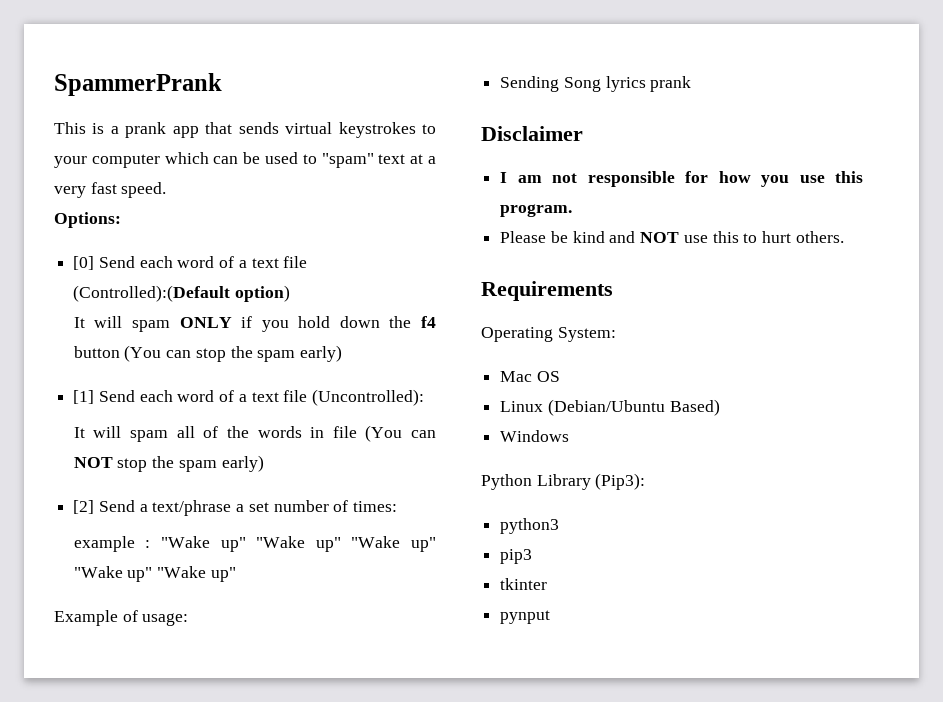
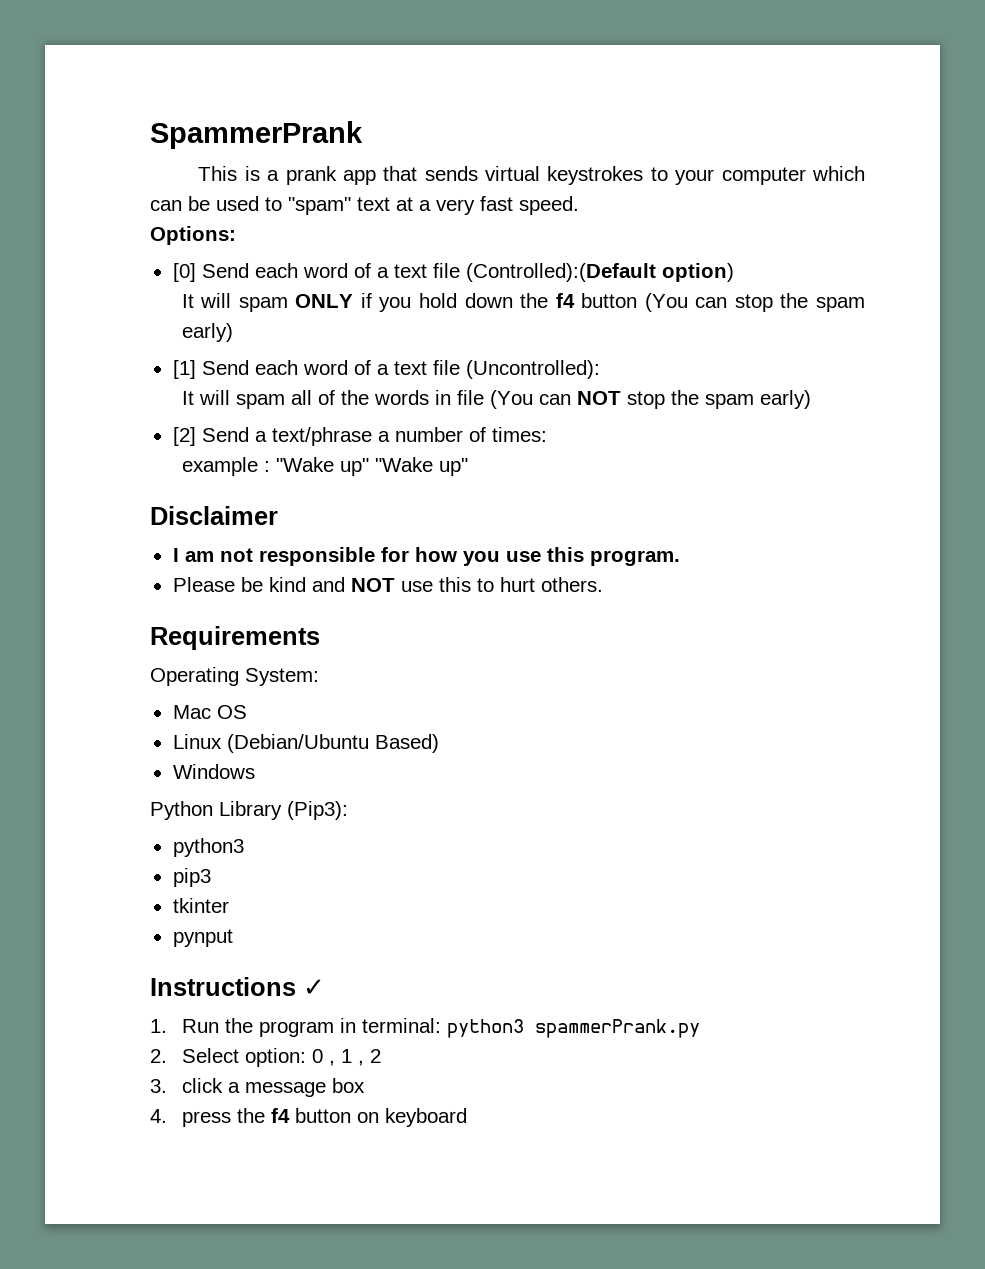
- [2] Send a text/phrase a set number of times:
+ [2] Send a text/phrase a number of times:
- example : "Wake up" "Wake up" "Wake up" "Wake up" "Wake up"
- Example of usage:
- Sending Song lyrics prank
+ example : "Wake up" "Wake up"
+ Instructions ✓
+ 1. Run the program in terminal: python3 spammerPrank.py
+ 2. Select option: 0 , 1 , 2
+ 3. click a message box
+ 4. press the f4 button on keyboard

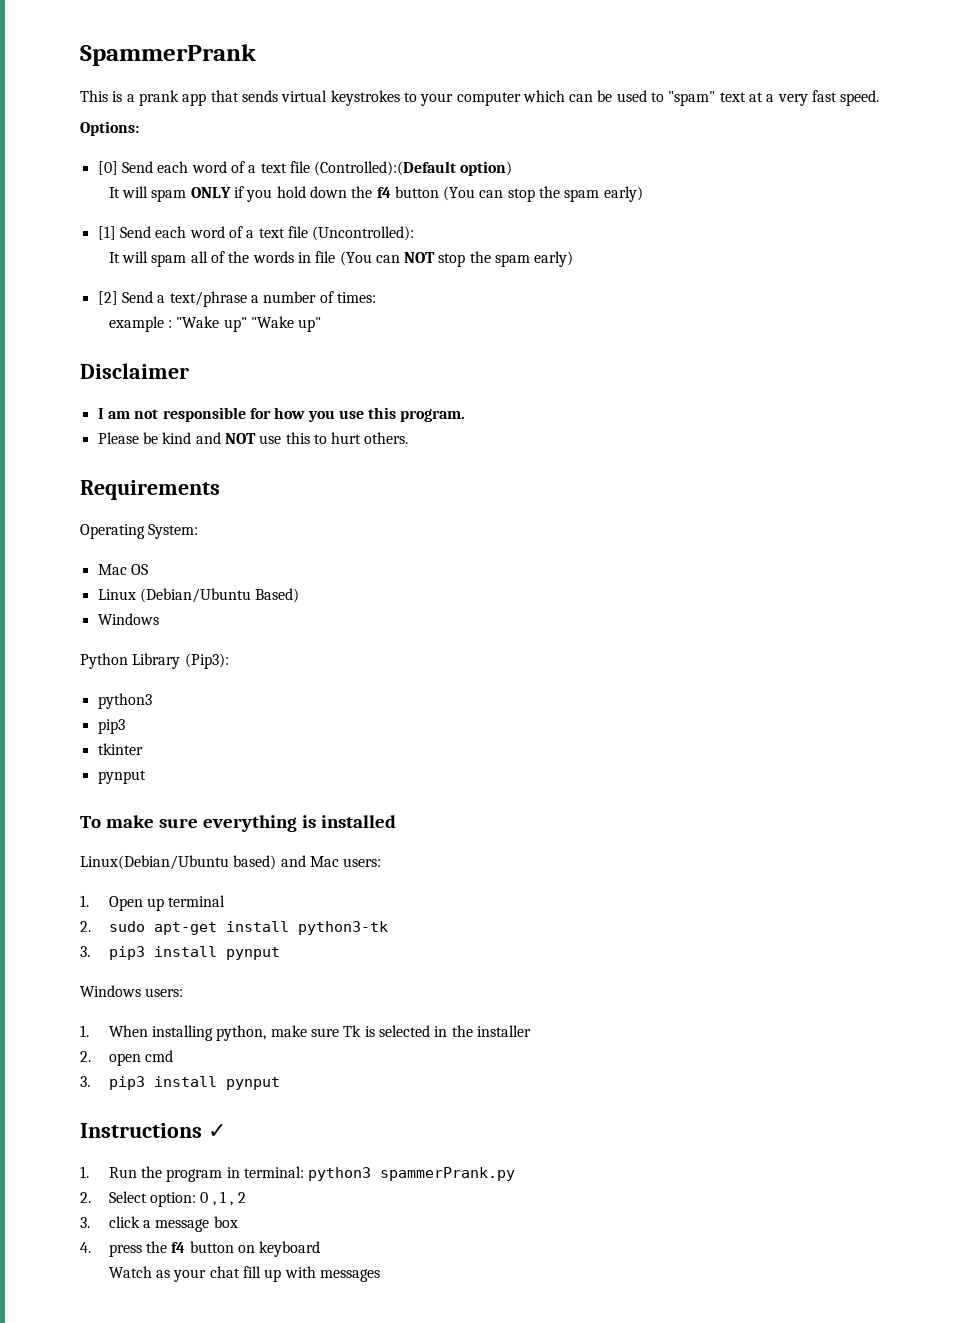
+ To make sure everything is installed
+ Linux(Debian/Ubuntu based) and Mac users:
+ 1. Open up terminal
+ 2. sudo apt-get install python3-tk
+ 3. pip3 install pynput
+ Windows users:
+ 1. When installing python, make sure Tk is selected in the installer
+ 2. open cmd
+ 3. pip3 install pynput
+ Watch as your chat fill up with messages

